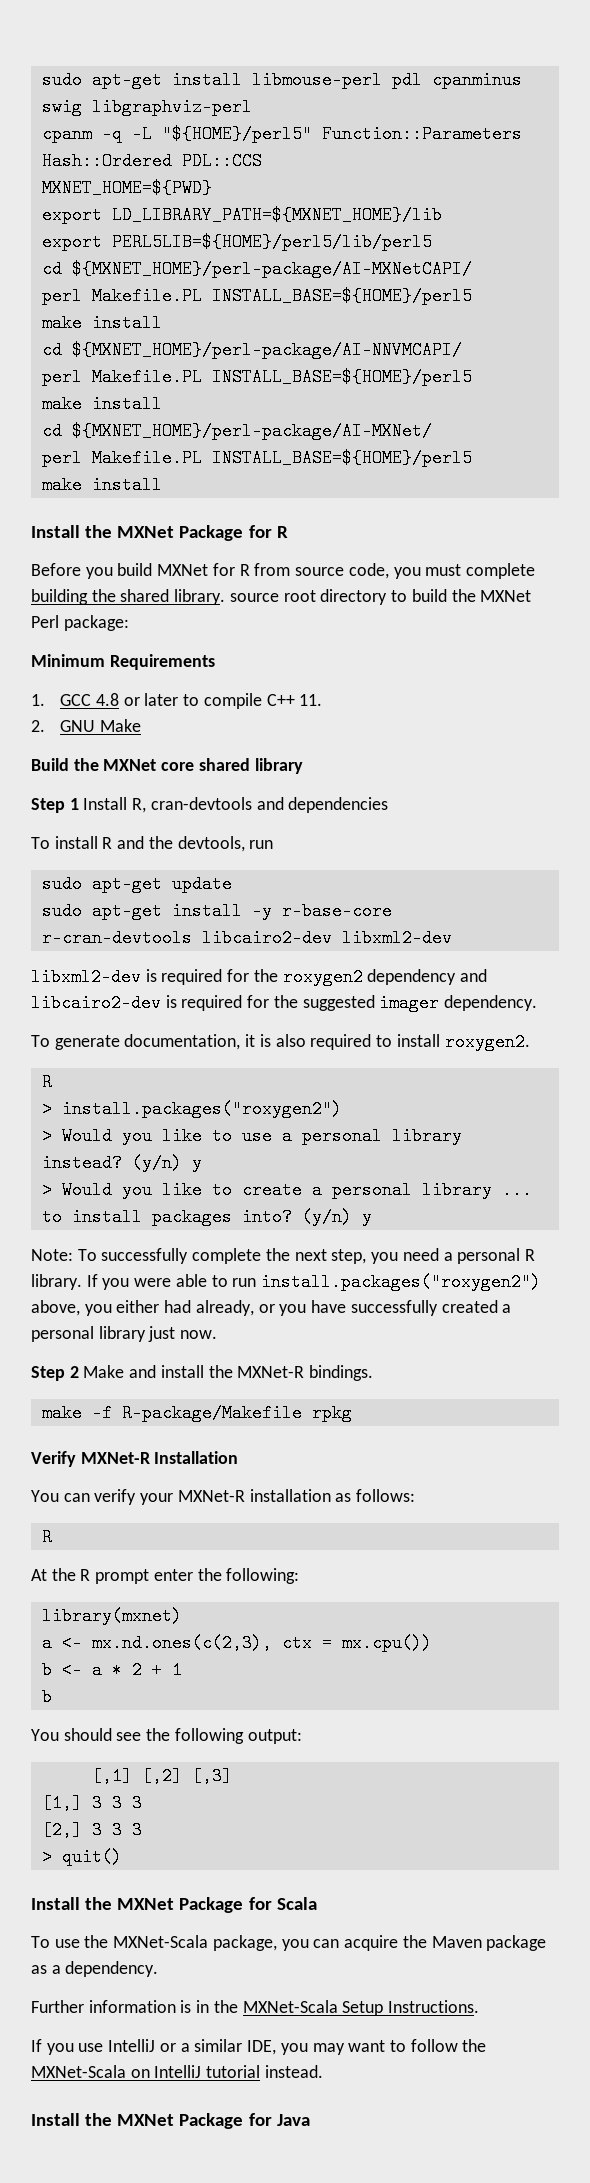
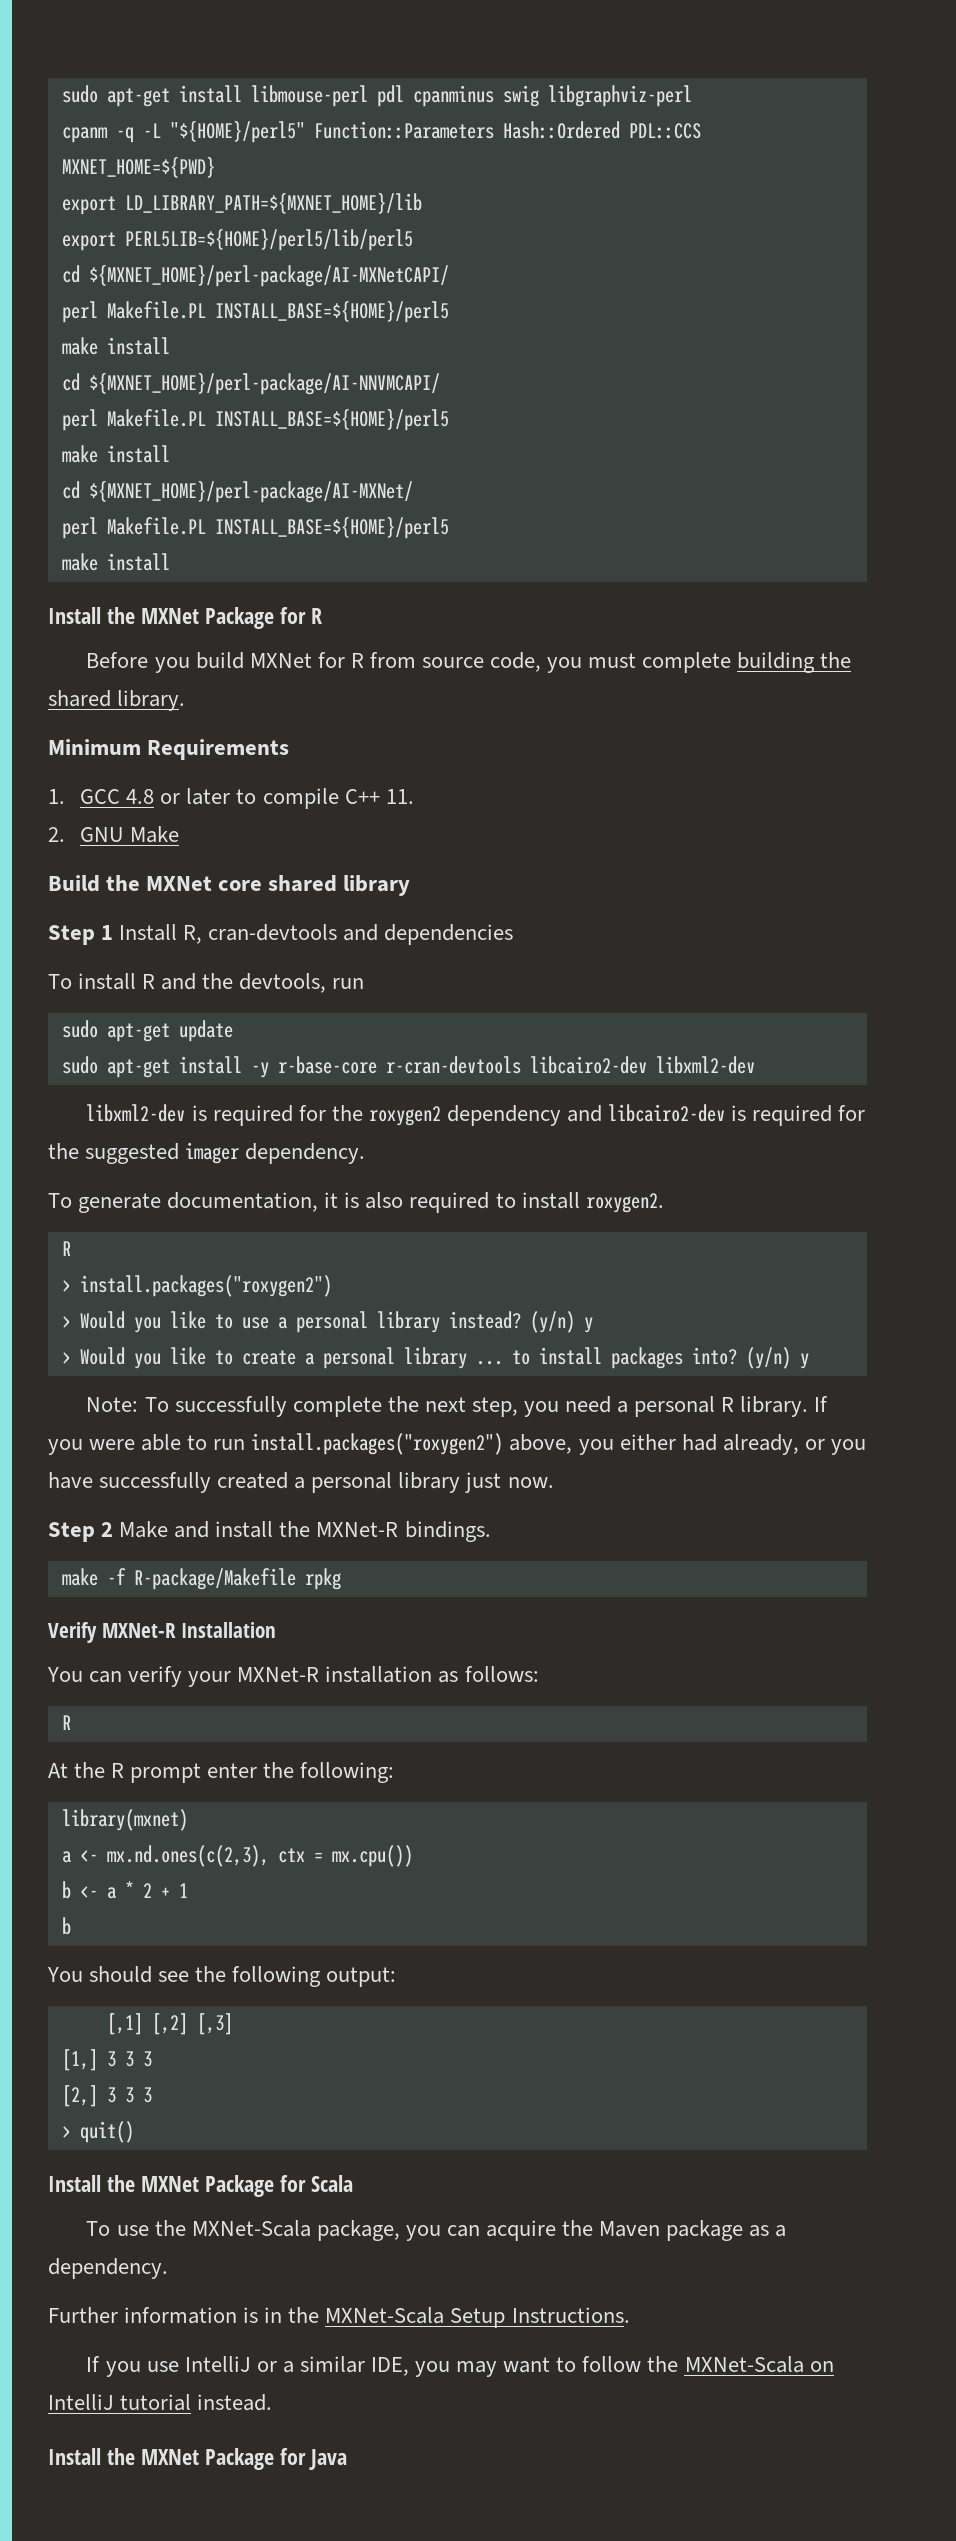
- Before you build MXNet for R from source code, you must complete building the shared library. source root directory to build the MXNet Perl package:
+ Before you build MXNet for R from source code, you must complete building the shared library.

